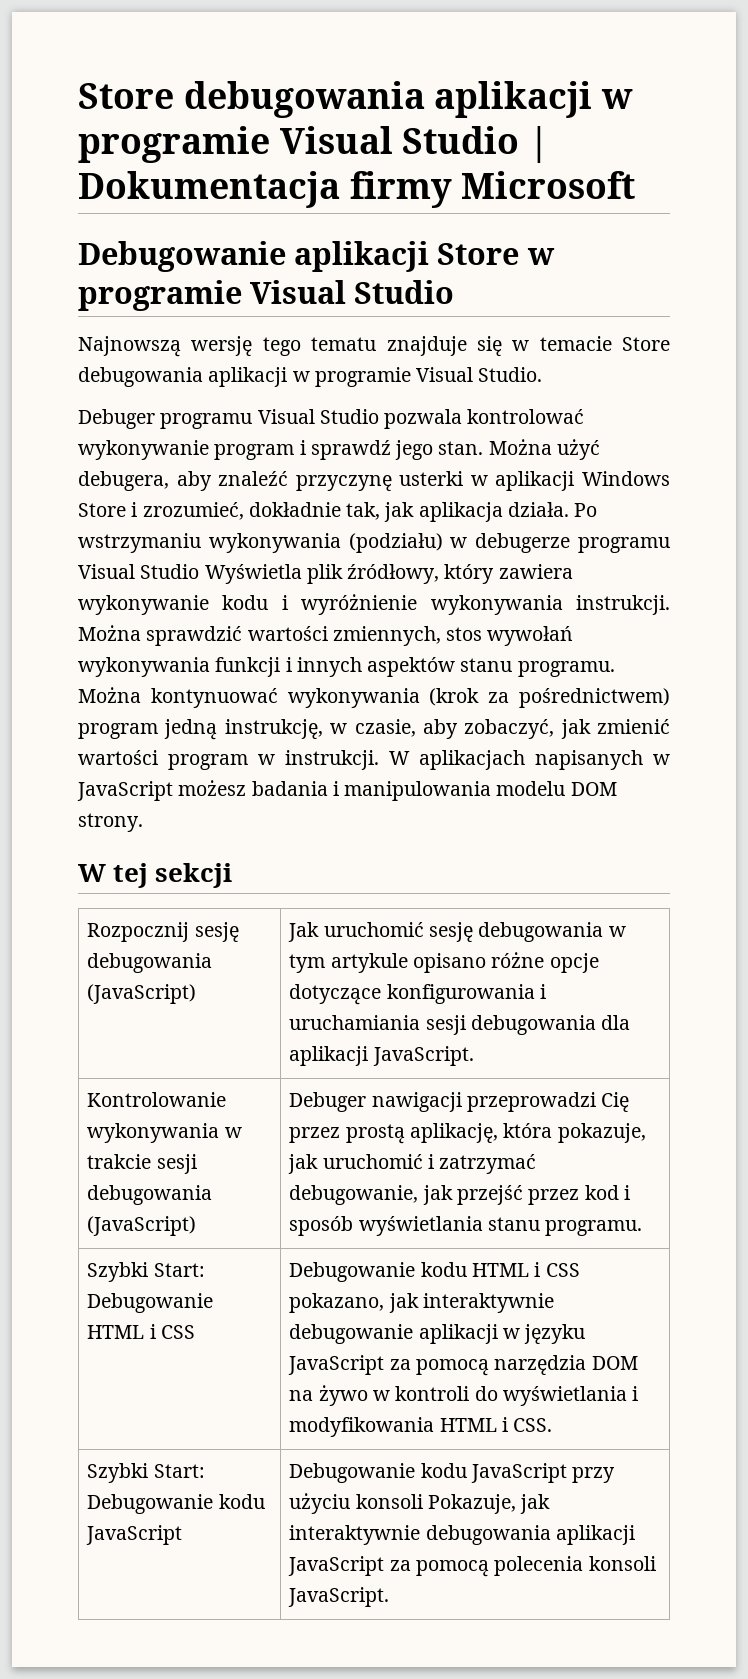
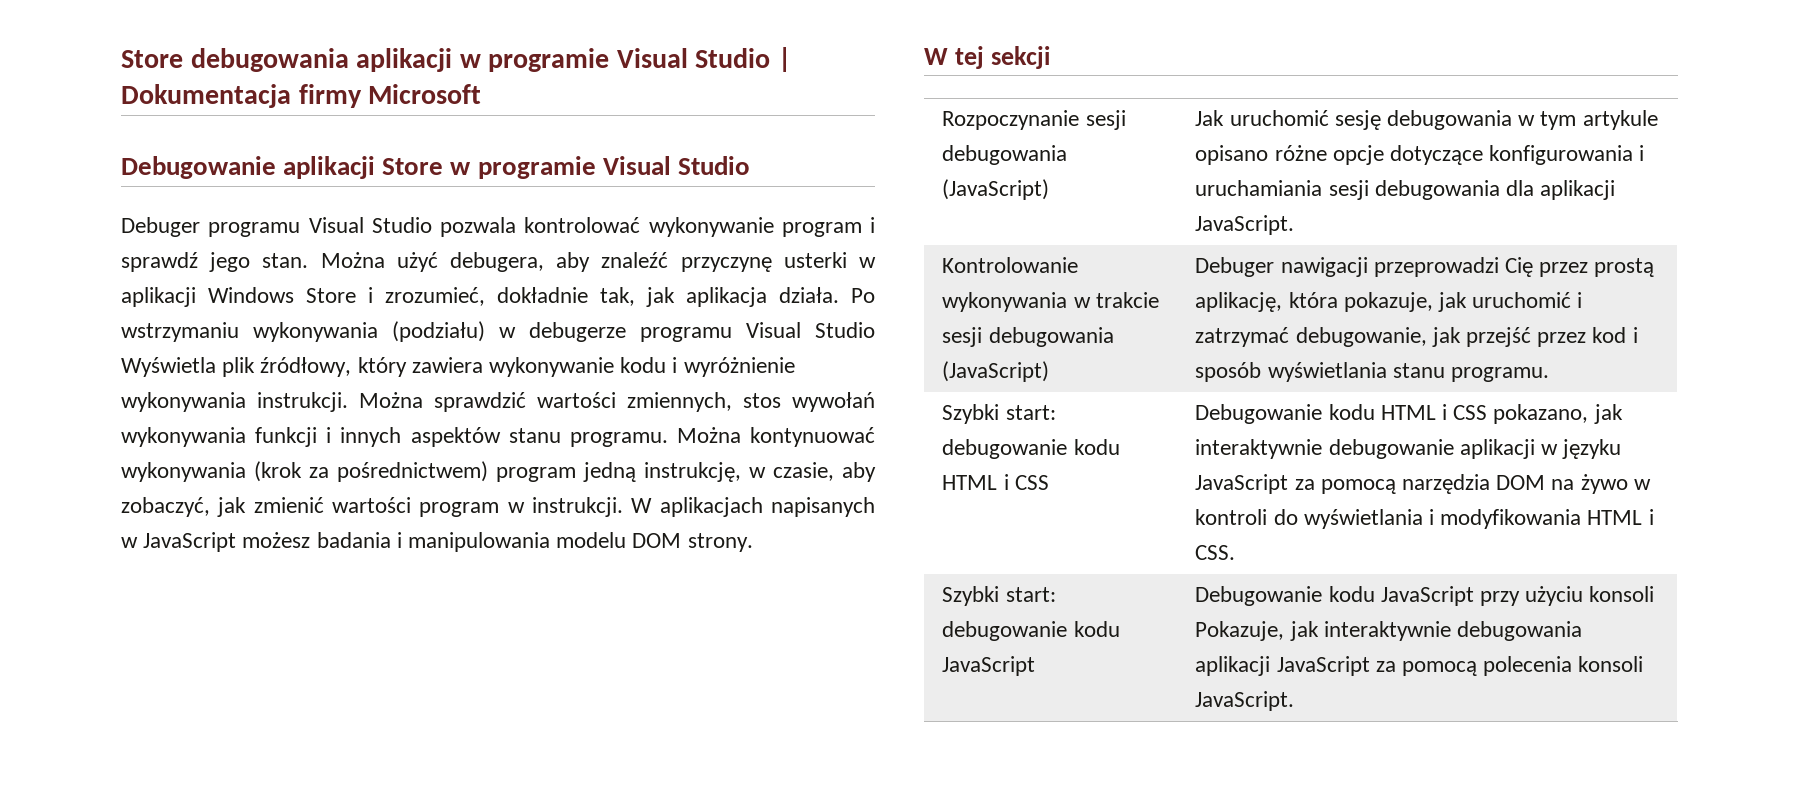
- Najnowszą wersję tego tematu znajduje się w temacie Store debugowania aplikacji w programie Visual Studio.
- Rozpocznij sesję debugowania (JavaScript) | Jak uruchomić sesję debugowania w tym artykule opisano różne opcje dotyczące konfigurowania i uruchamiania sesji debugowania dla aplikacji JavaScript.
+ Rozpoczynanie sesji debugowania (JavaScript) | Jak uruchomić sesję debugowania w tym artykule opisano różne opcje dotyczące konfigurowania i uruchamiania sesji debugowania dla aplikacji JavaScript.
- Szybki Start: Debugowanie HTML i CSS | Debugowanie kodu HTML i CSS pokazano, jak interaktywnie debugowanie aplikacji w języku JavaScript za pomocą narzędzia DOM na żywo w kontroli do wyświetlania i modyfikowania HTML i CSS.
+ Szybki start: debugowanie kodu HTML i CSS | Debugowanie kodu HTML i CSS pokazano, jak interaktywnie debugowanie aplikacji w języku JavaScript za pomocą narzędzia DOM na żywo w kontroli do wyświetlania i modyfikowania HTML i CSS.
- Szybki Start: Debugowanie kodu JavaScript | Debugowanie kodu JavaScript przy użyciu konsoli Pokazuje, jak interaktywnie debugowania aplikacji JavaScript za pomocą polecenia konsoli JavaScript.
+ Szybki start: debugowanie kodu JavaScript | Debugowanie kodu JavaScript przy użyciu konsoli Pokazuje, jak interaktywnie debugowania aplikacji JavaScript za pomocą polecenia konsoli JavaScript.

